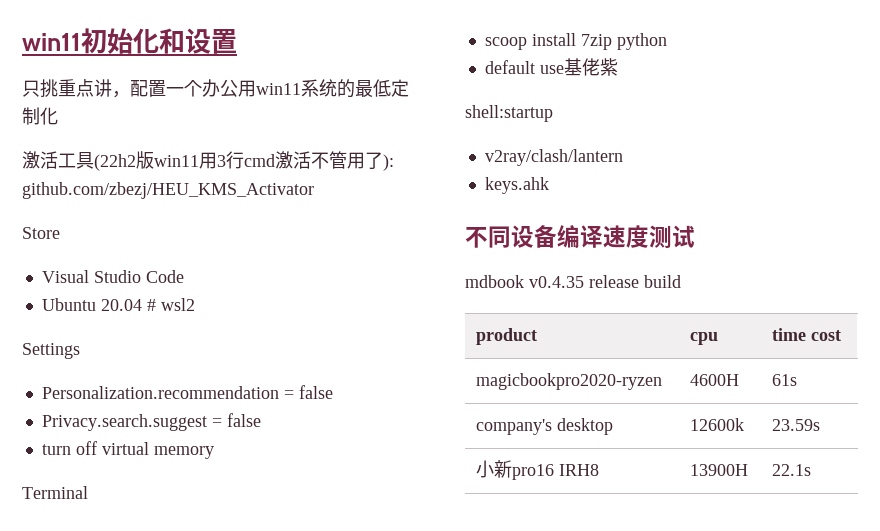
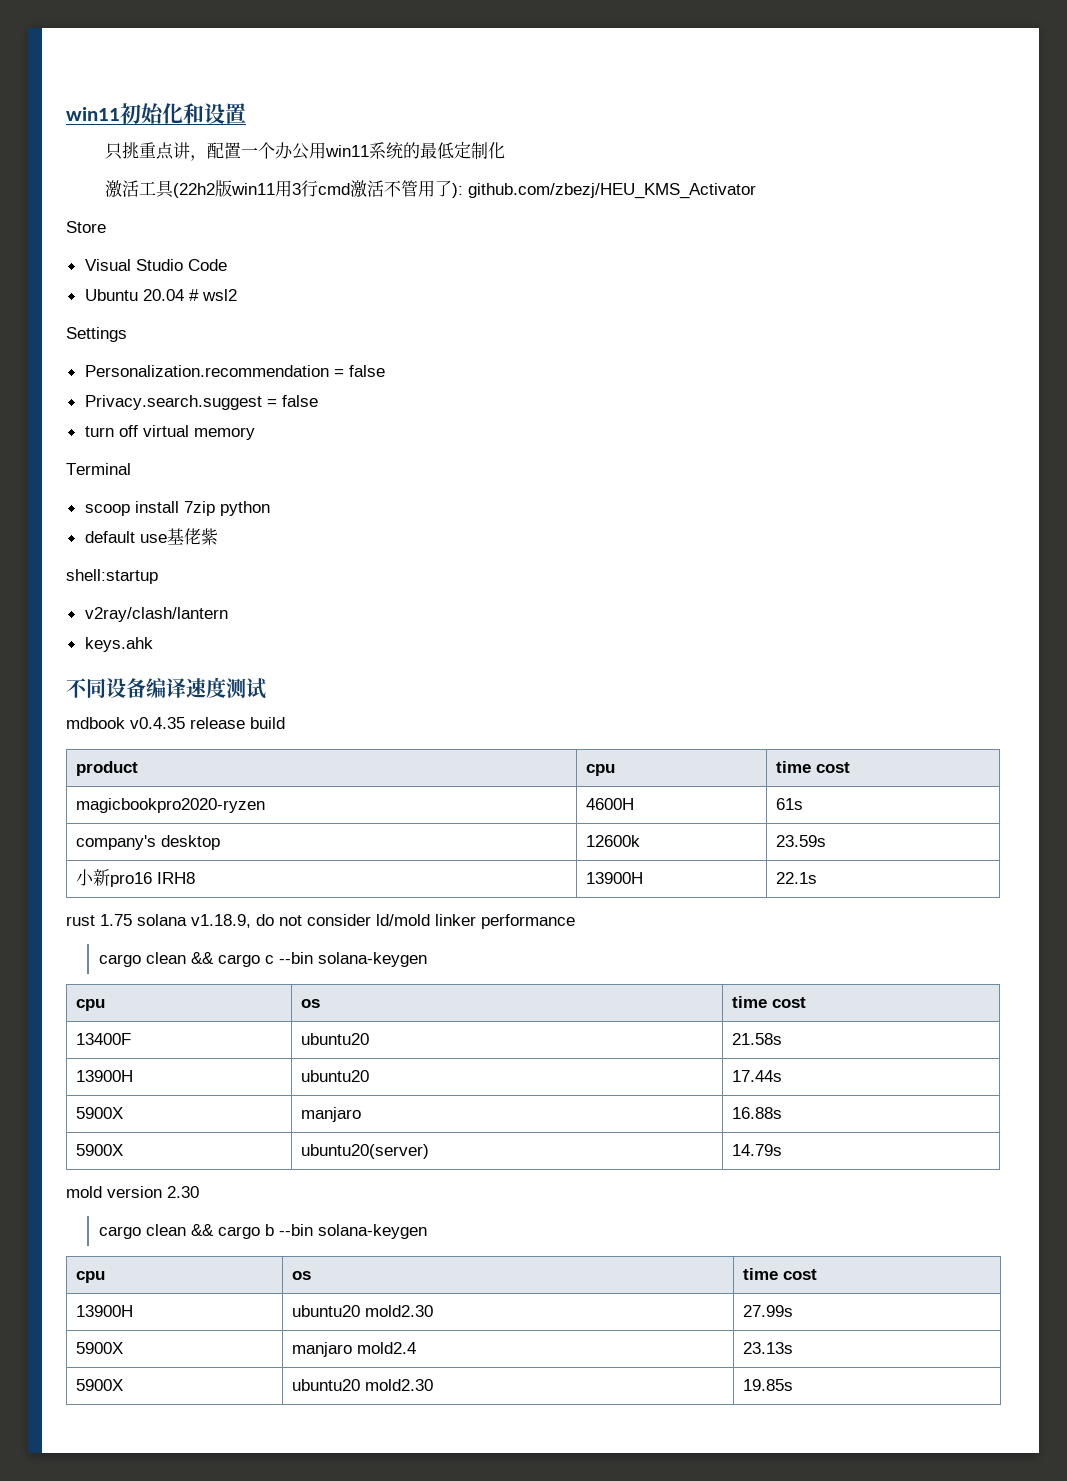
+ rust 1.75 solana v1.18.9, do not consider ld/mold linker performance
+ cargo clean && cargo c --bin solana-keygen
+ cpu | os | time cost
+ 13400F | ubuntu20 | 21.58s
+ 13900H | ubuntu20 | 17.44s
+ 5900X | manjaro | 16.88s
+ 5900X | ubuntu20(server) | 14.79s
+ mold version 2.30
+ cargo clean && cargo b --bin solana-keygen
+ cpu | os | time cost
+ 13900H | ubuntu20 mold2.30 | 27.99s
+ 5900X | manjaro mold2.4 | 23.13s
+ 5900X | ubuntu20 mold2.30 | 19.85s

